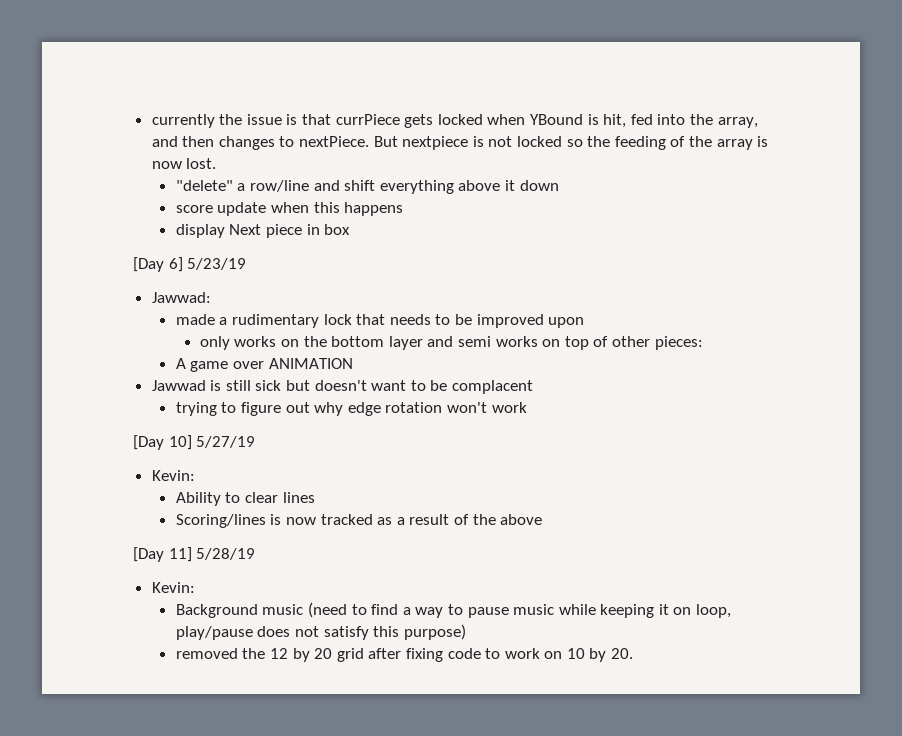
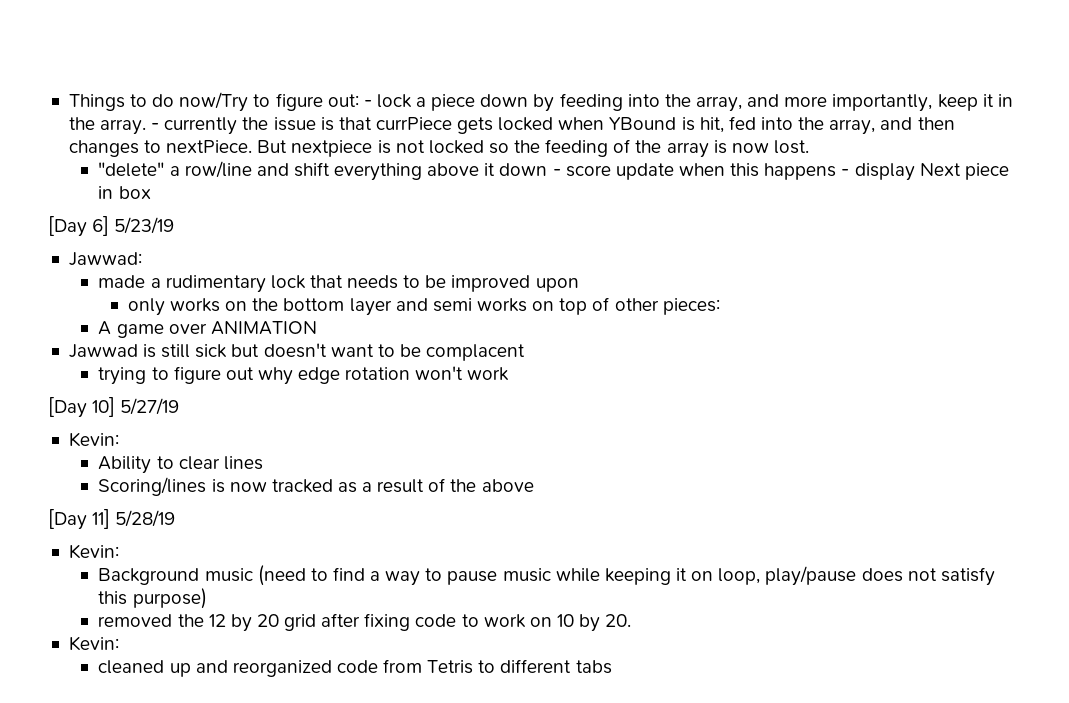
- currently the issue is that currPiece gets locked when YBound is hit, fed into the array, and then changes to nextPiece.
+ Things to do now/Try to figure out: - lock a piece down by feeding into the array, and more importantly, keep it in the array. - currently the issue is that currPiece gets locked when YBound is hit, fed into the array, and then changes to nextPiece.
- "delete" a row/line and shift everything above it down
- score update when this happens
- display Next piece in box
+ "delete" a row/line and shift everything above it down - score update when this happens - display Next piece in box
  removed the 12 by 20 grid after fixing code to work on 10 by 20.
+ Kevin:
+ cleaned up and reorganized code from Tetris to different tabs

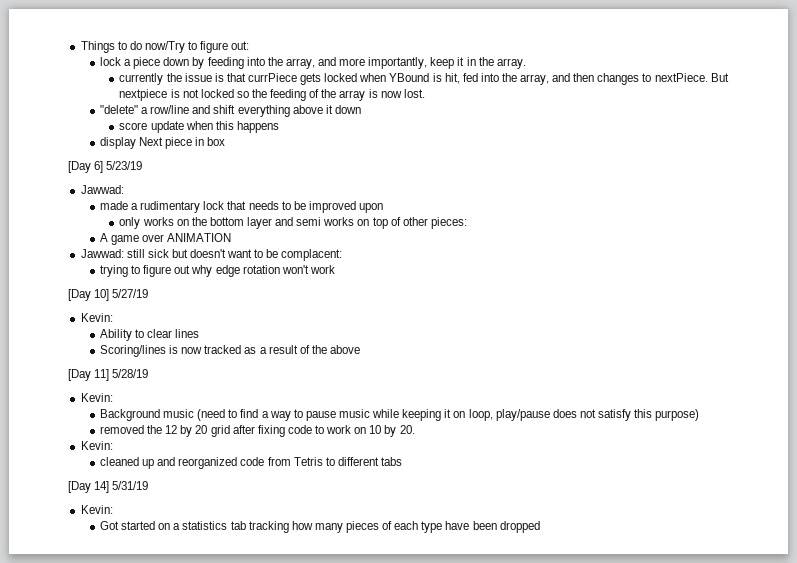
- Things to do now/Try to figure out: - lock a piece down by feeding into the array, and more importantly, keep it in the array. - currently the issue is that currPiece gets locked when YBound is hit, fed into the array, and then changes to nextPiece.
+ Things to do now/Try to figure out:
+ lock a piece down by feeding into the array, and more importantly, keep it in the array.
+ currently the issue is that currPiece gets locked when YBound is hit, fed into the array, and then changes to nextPiece.
- "delete" a row/line and shift everything above it down - score update when this happens - display Next piece in box
+ "delete" a row/line and shift everything above it down
+ score update when this happens
+ display Next piece in box
- Jawwad is still sick but doesn't want to be complacent
+ Jawwad: still sick but doesn't want to be complacent:
+ [Day 14] 5/31/19
+ Kevin:
+ Got started on a statistics tab tracking how many pieces of each type have been dropped

